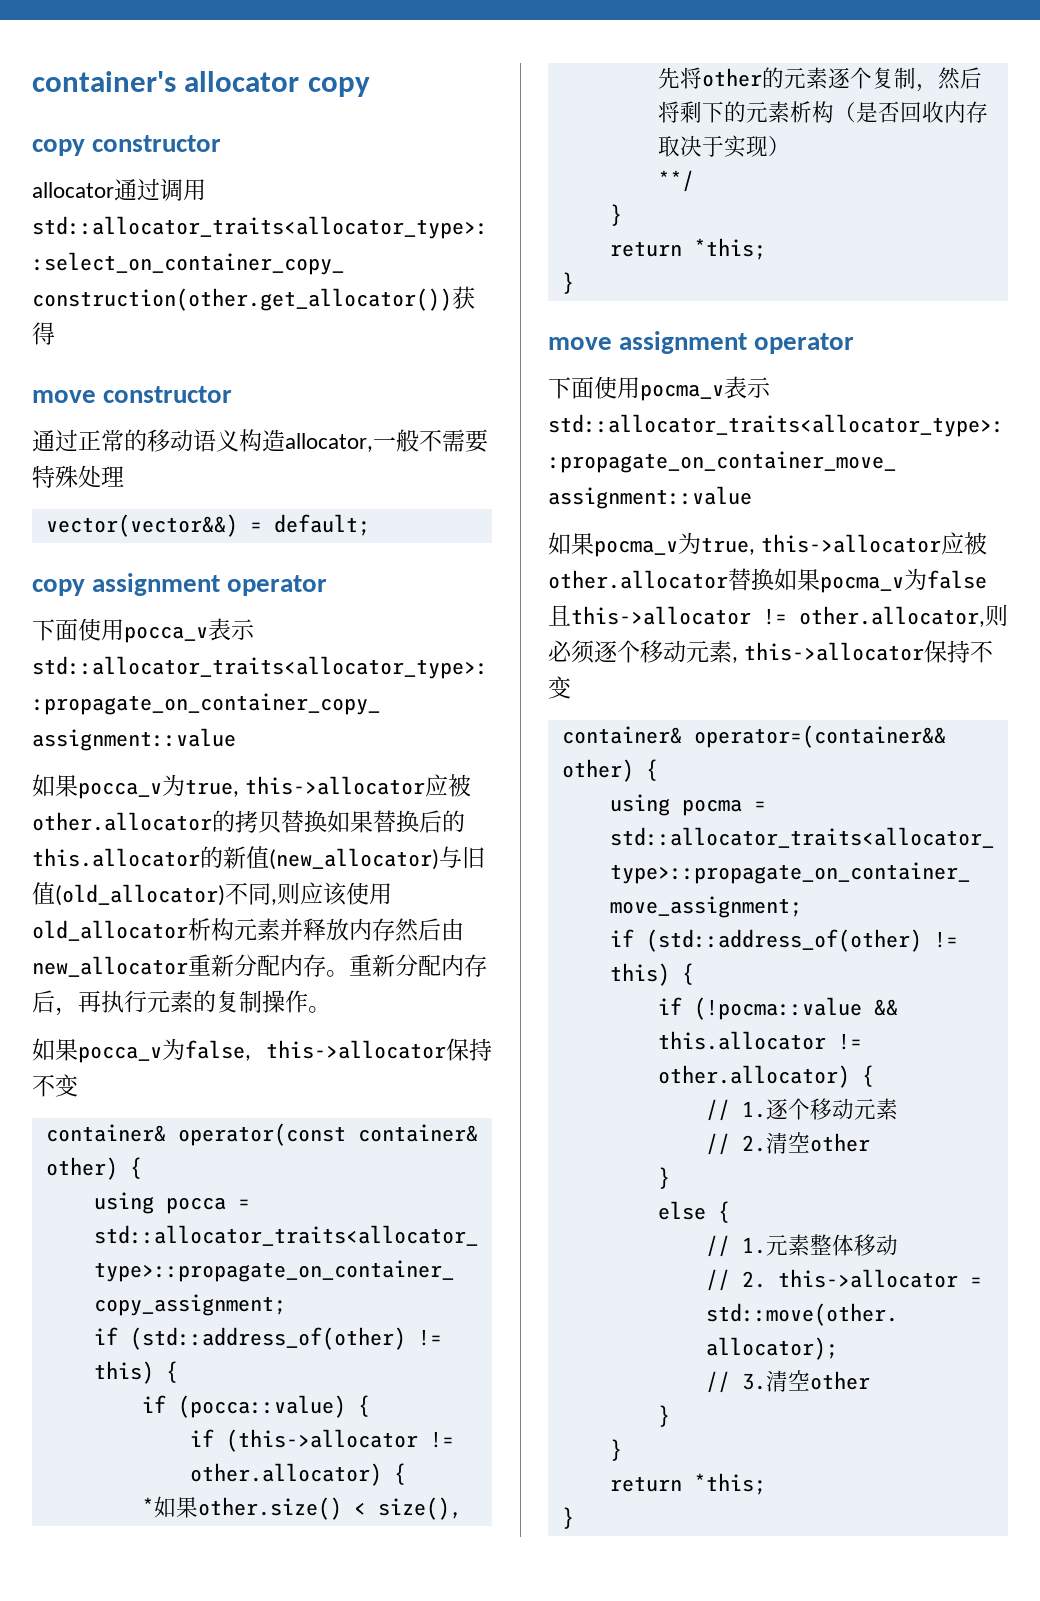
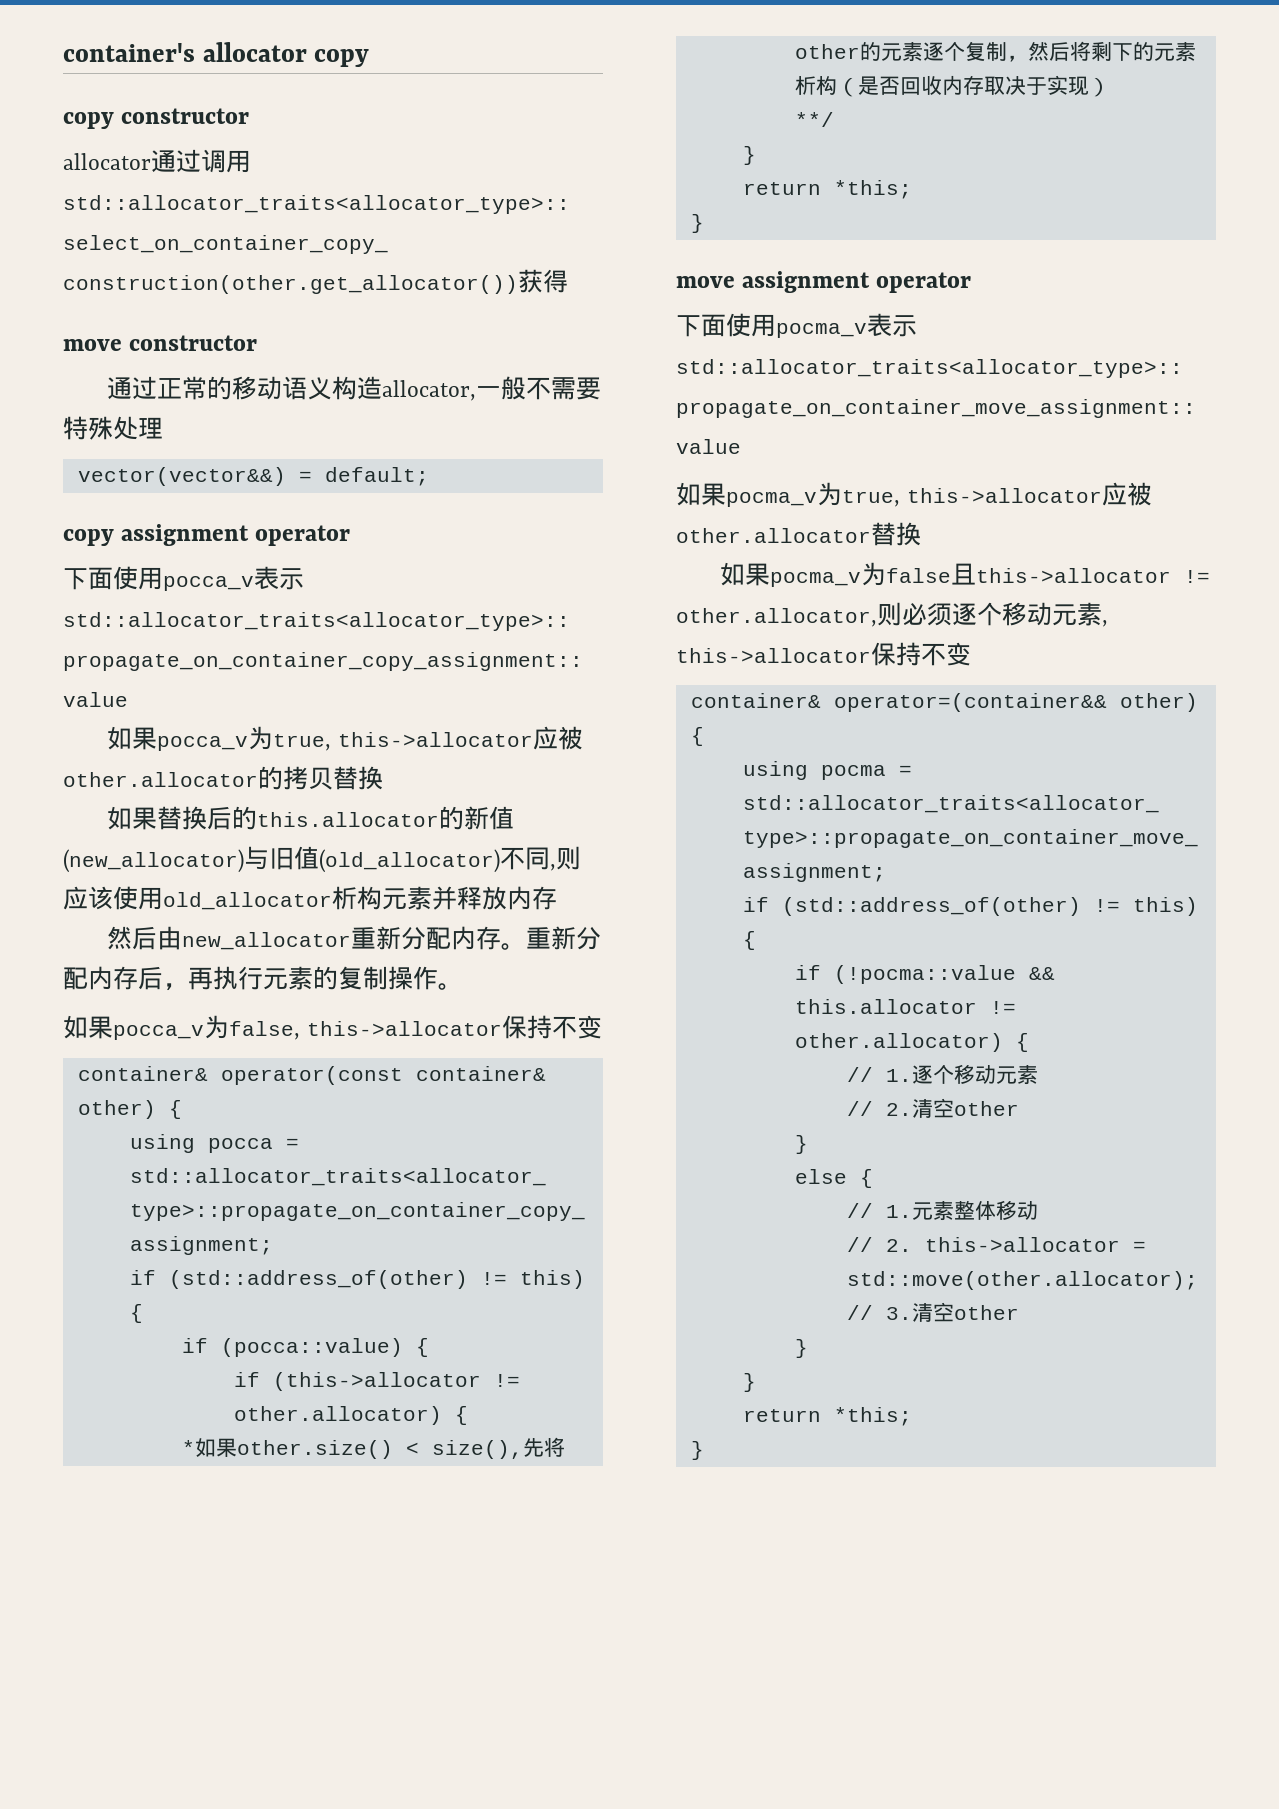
- 如果pocca_v为true, this->allocator应被other.allocator的拷贝替换如果替换后的this.allocator的新值(new_allocator)与旧值(old_allocator)不同,则应该使用old_allocator析构元素并释放内存然后由new_allocator重新分配内存。
+ 如果pocca_v为true, this->allocator应被other.allocator的拷贝替换
+ 如果替换后的this.allocator的新值(new_allocator)与旧值(old_allocator)不同,则应该使用old_allocator析构元素并释放内存
+ 然后由new_allocator重新分配内存。
- 如果pocma_v为true, this->allocator应被other.allocator替换如果pocma_v为false且this->allocator != other.allocator,则必须逐个移动元素, this->allocator保持不变
+ 如果pocma_v为true, this->allocator应被other.allocator替换
+ 如果pocma_v为false且this->allocator != other.allocator,则必须逐个移动元素, this->allocator保持不变

